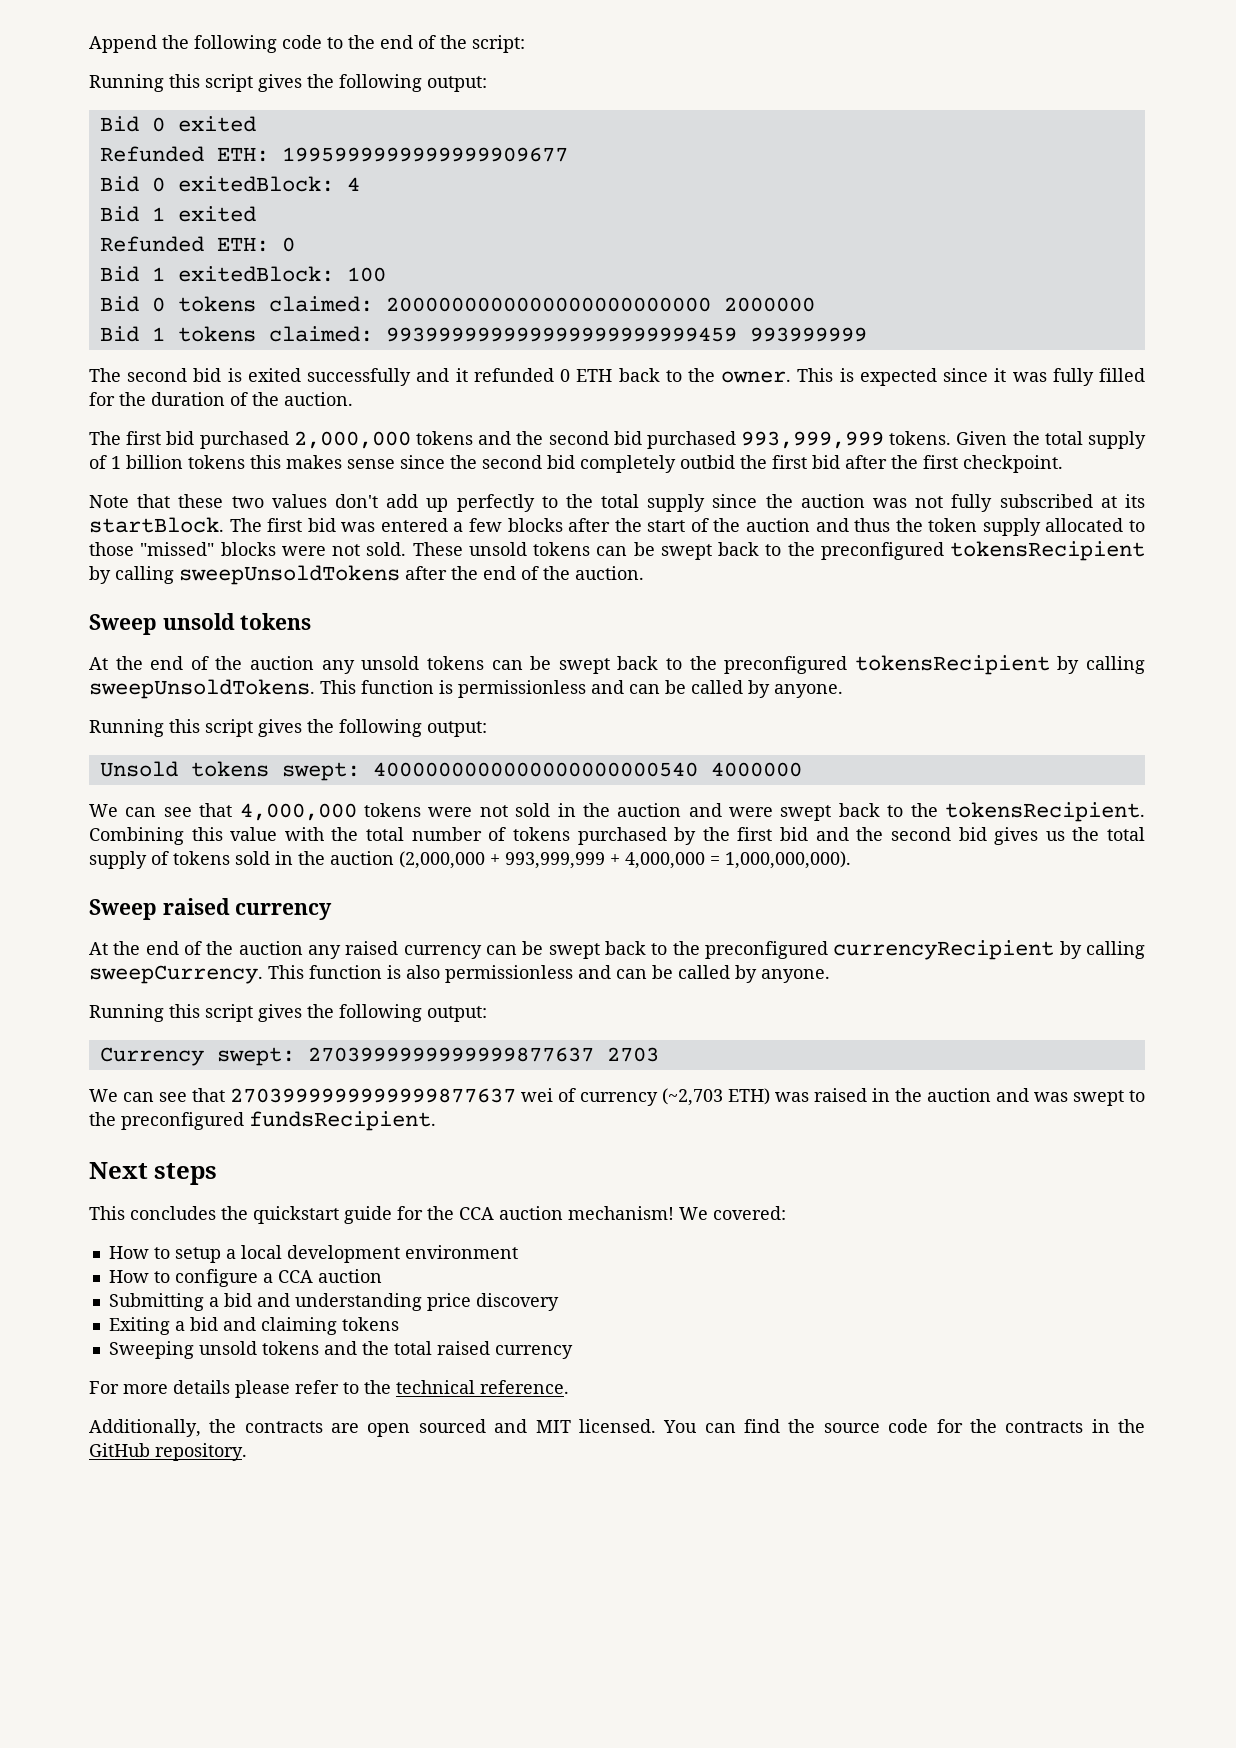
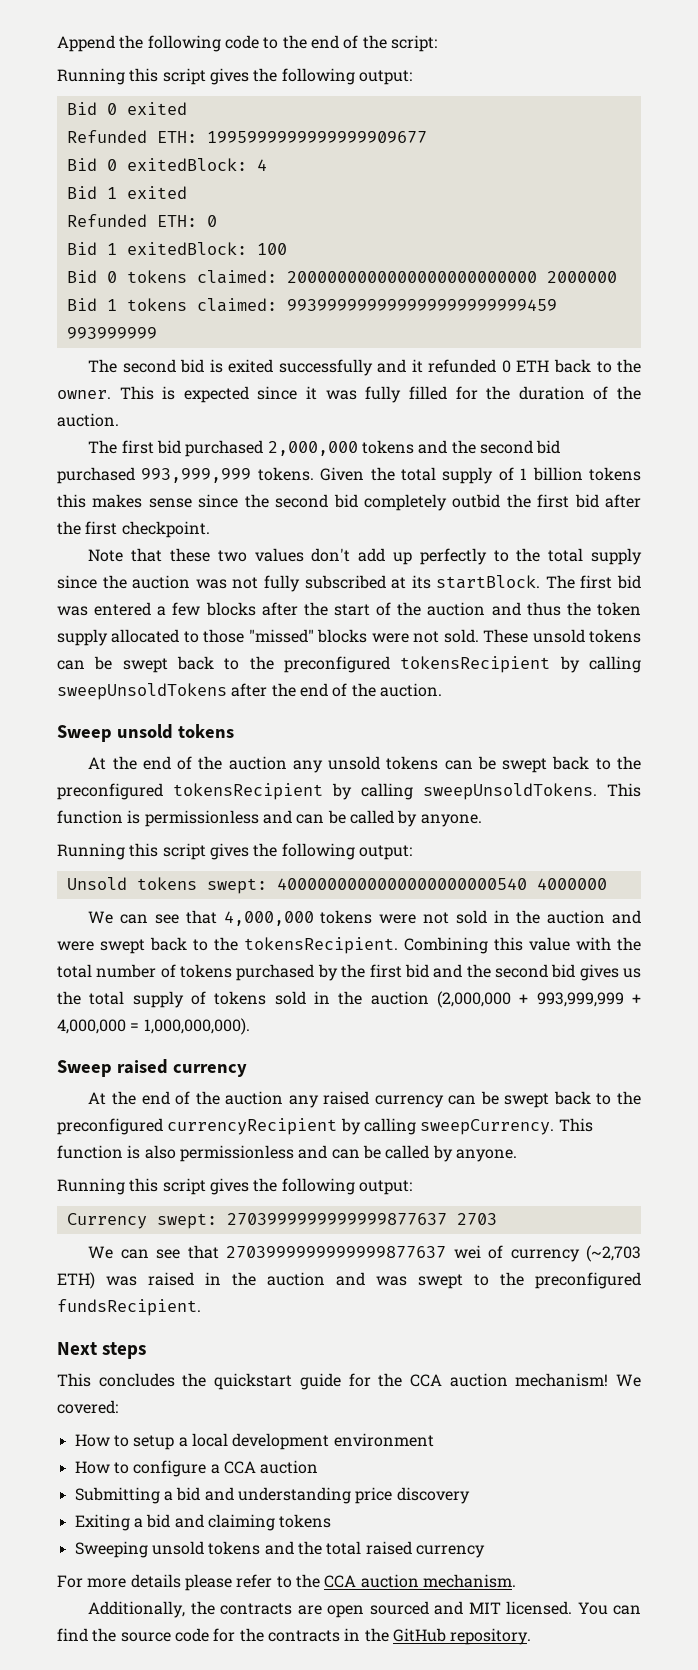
- For more details please refer to the technical reference.
+ For more details please refer to the CCA auction mechanism.

